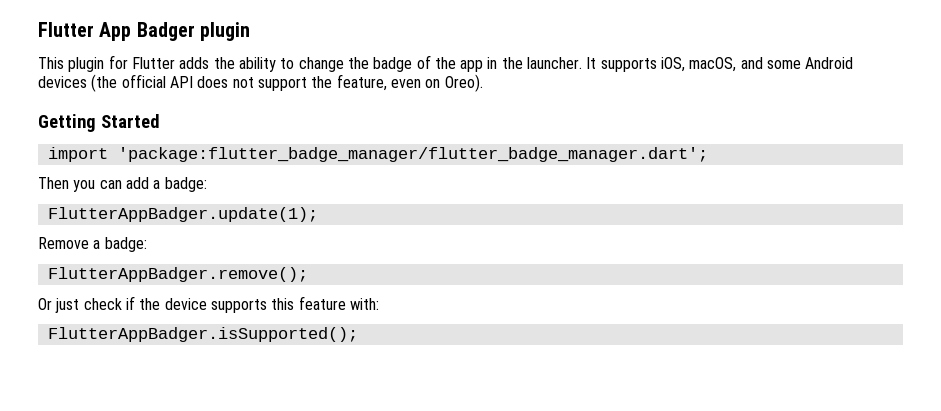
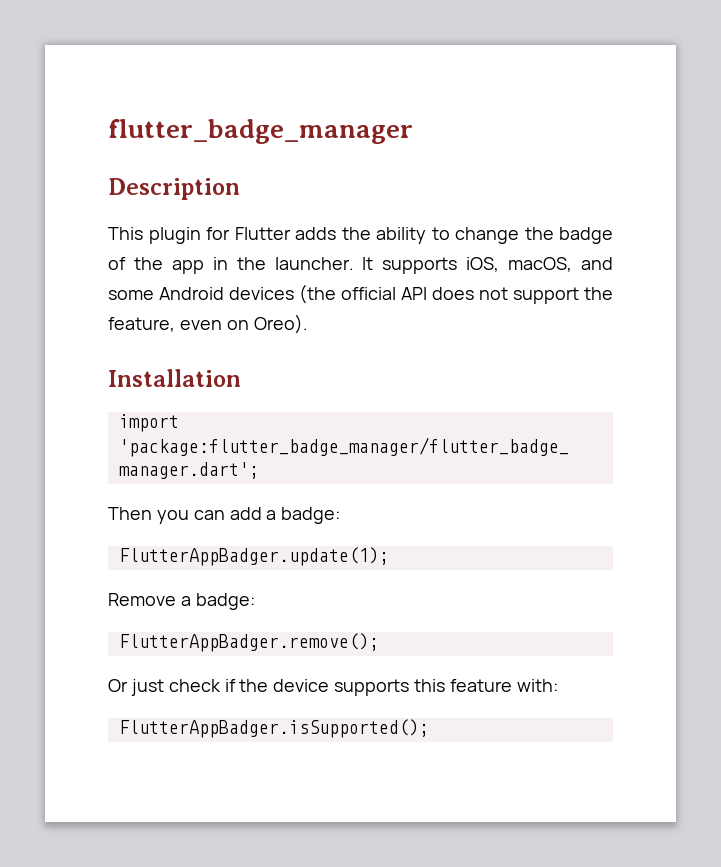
- Flutter App Badger plugin
+ flutter_badge_manager
+ Description
- Getting Started
+ Installation

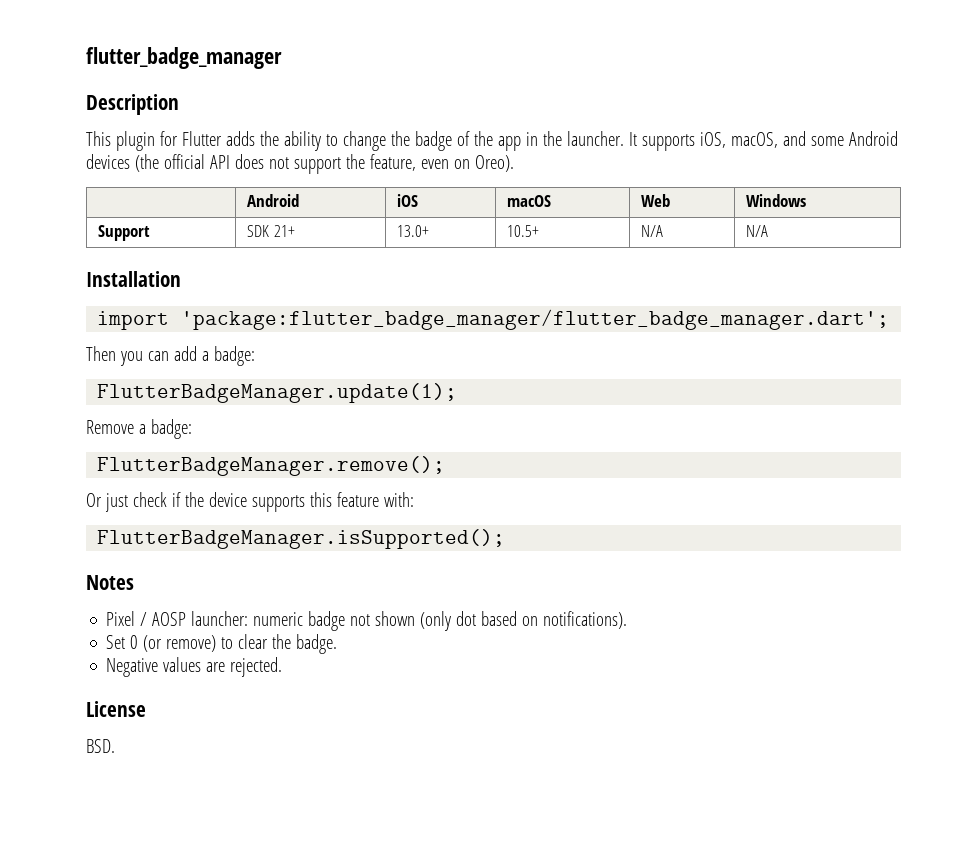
+ | Android | iOS | macOS | Web | Windows
+ Support | SDK 21+ | 13.0+ | 10.5+ | N/A | N/A
- FlutterAppBadger.update(1);
+ FlutterBadgeManager.update(1);
- FlutterAppBadger.remove();
+ FlutterBadgeManager.remove();
- FlutterAppBadger.isSupported();
+ FlutterBadgeManager.isSupported();
+ Notes
+ Pixel / AOSP launcher: numeric badge not shown (only dot based on notifications).
+ Set 0 (or remove) to clear the badge.
+ Negative values are rejected.
+ License
+ BSD.

